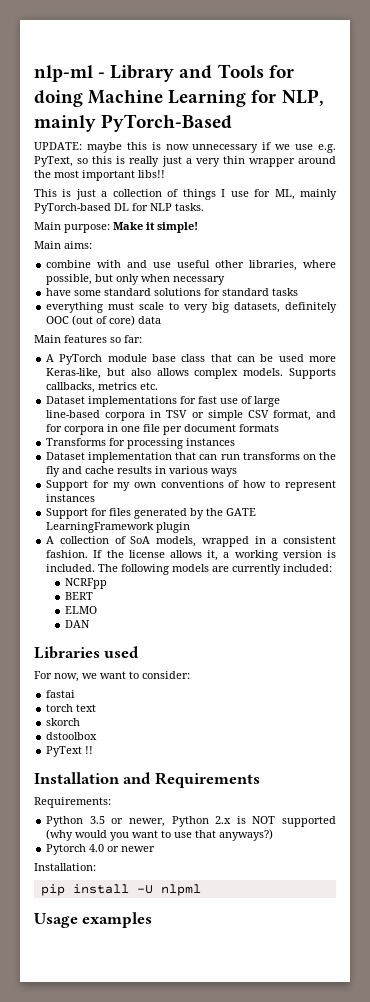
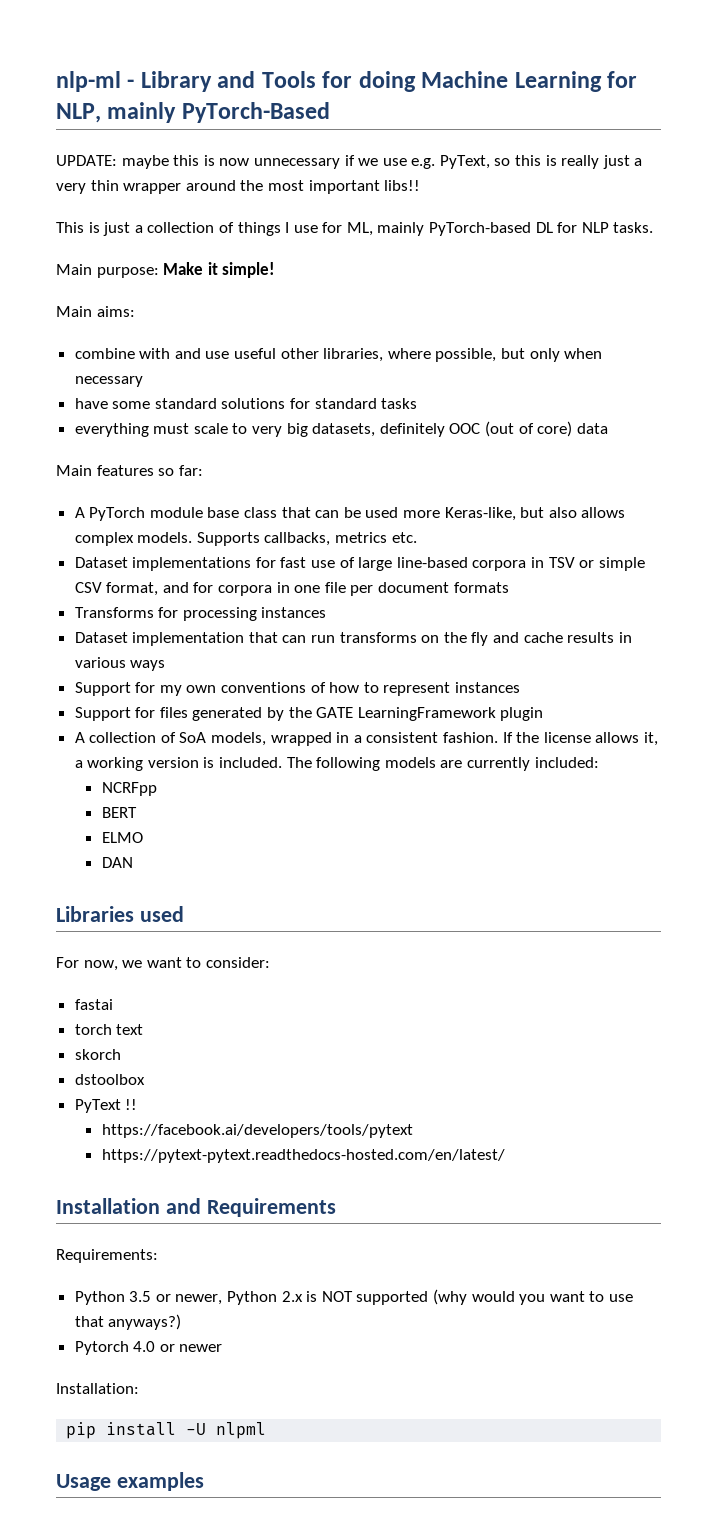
+ https://facebook.ai/developers/tools/pytext
+ https://pytext-pytext.readthedocs-hosted.com/en/latest/

